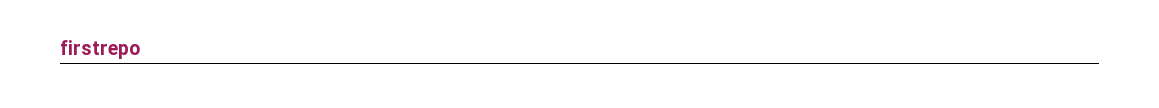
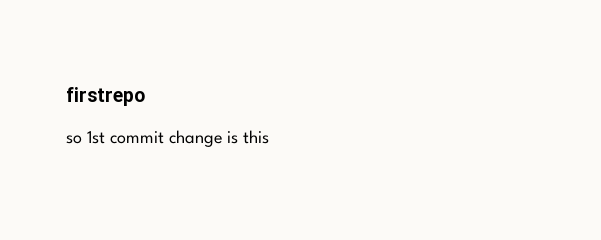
+ so 1st commit change is this

